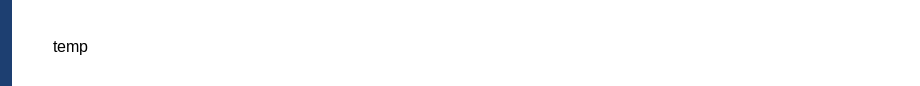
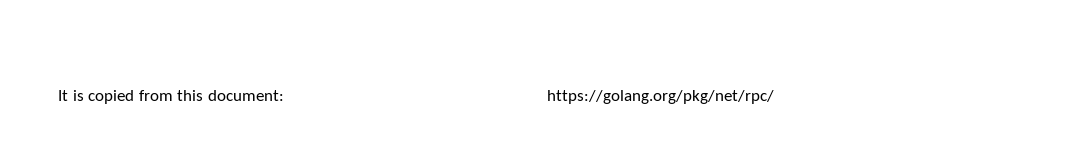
- temp
+ It is copied from this document: https://golang.org/pkg/net/rpc/

